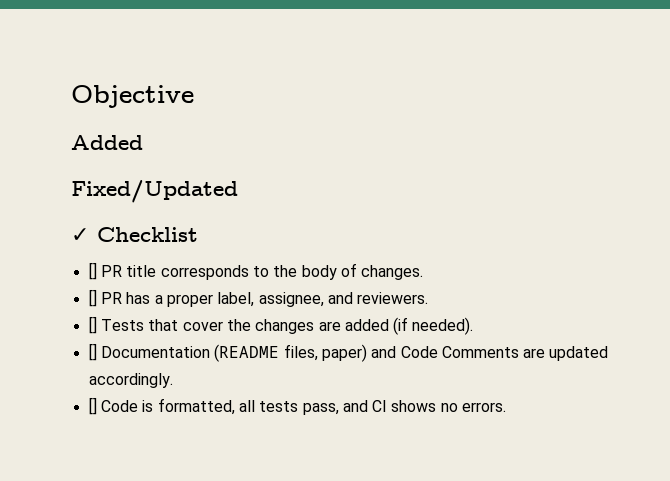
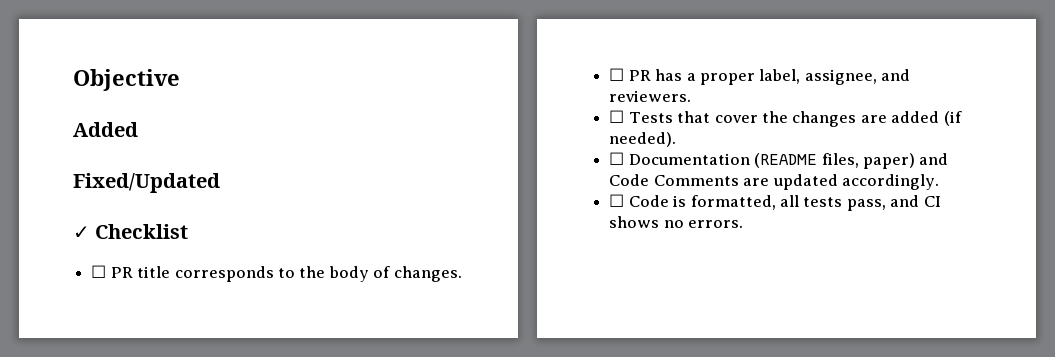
- [] PR title corresponds to the body of changes.
+ ☐ PR title corresponds to the body of changes.
- [] PR has a proper label, assignee, and reviewers.
+ ☐ PR has a proper label, assignee, and reviewers.
- [] Tests that cover the changes are added (if needed).
+ ☐ Tests that cover the changes are added (if needed).
- [] Documentation (README files, paper) and Code Comments are updated accordingly.
+ ☐ Documentation (README files, paper) and Code Comments are updated accordingly.
- [] Code is formatted, all tests pass, and CI shows no errors.
+ ☐ Code is formatted, all tests pass, and CI shows no errors.

